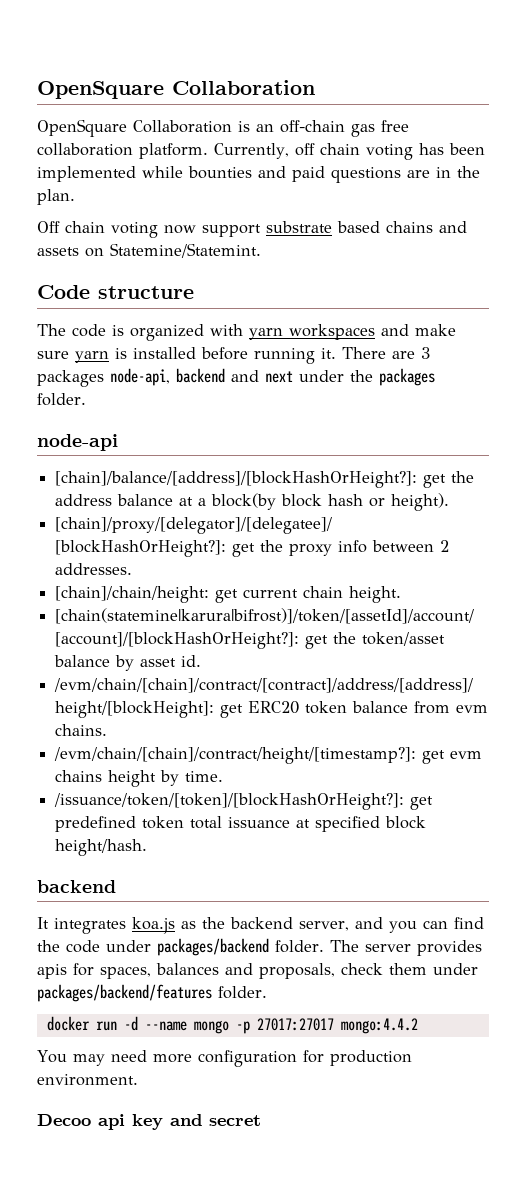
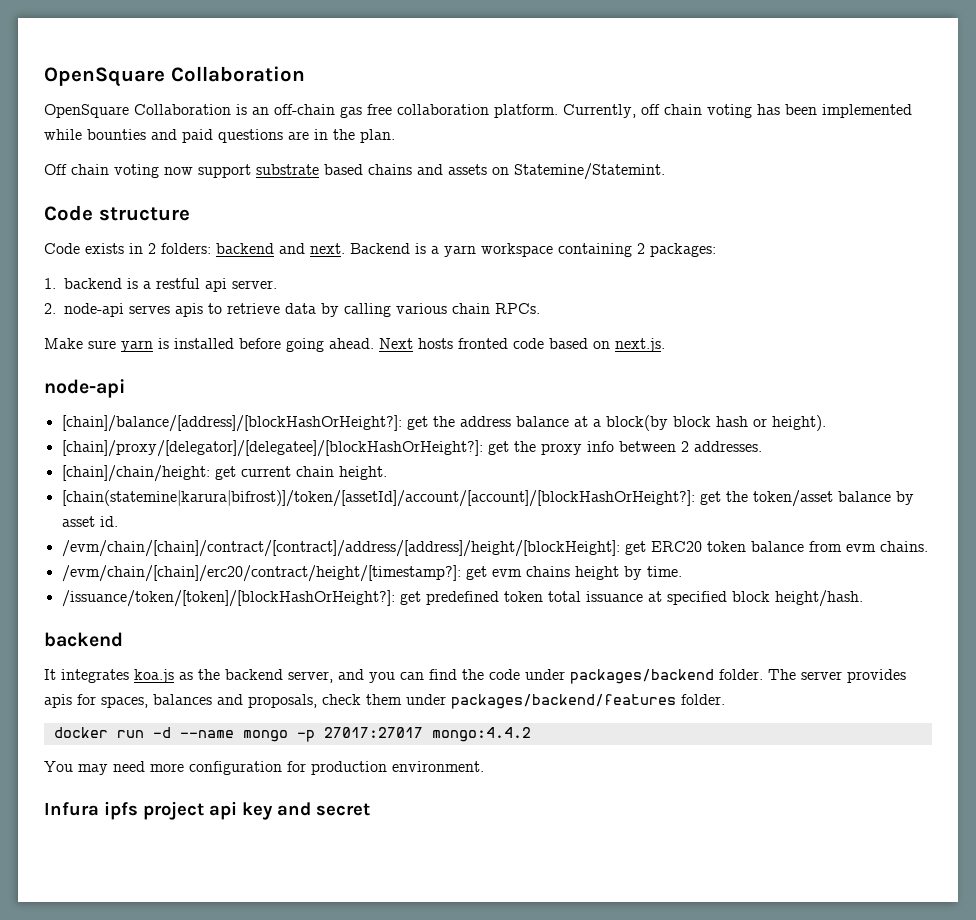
- The code is organized with yarn workspaces and make sure yarn is installed before running it. There are 3 packages node-api, backend and next under the packages folder.
+ Code exists in 2 folders: backend and next. Backend is a yarn workspace containing 2 packages:
+ 1. backend is a restful api server.
+ 2. node-api serves apis to retrieve data by calling various chain RPCs.
+ Make sure yarn is installed before going ahead. Next hosts fronted code based on next.js.
- /evm/chain/[chain]/contract/height/[timestamp?]: get evm chains height by time.
+ /evm/chain/[chain]/erc20/contract/height/[timestamp?]: get evm chains height by time.
- Decoo api key and secret
+ Infura ipfs project api key and secret

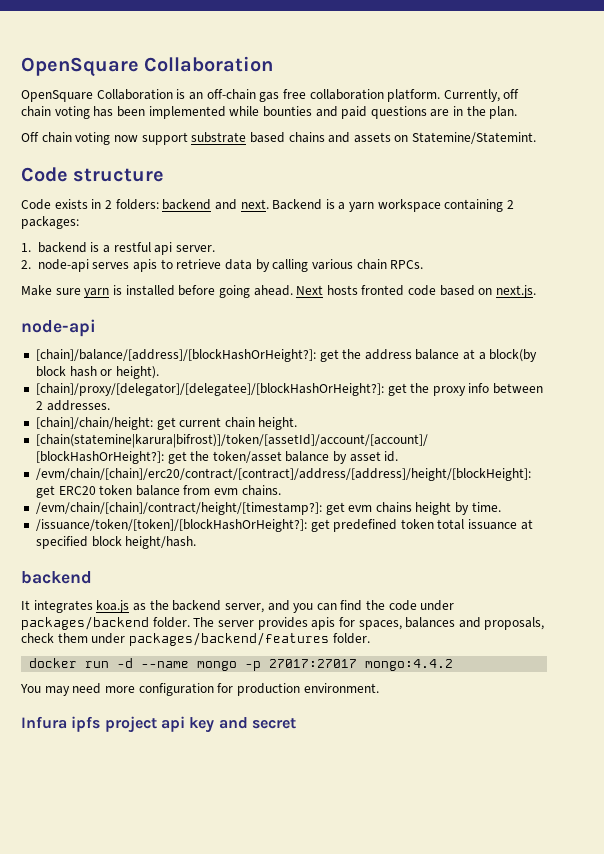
- /evm/chain/[chain]/contract/[contract]/address/[address]/height/[blockHeight]: get ERC20 token balance from evm chains.
+ /evm/chain/[chain]/erc20/contract/[contract]/address/[address]/height/[blockHeight]: get ERC20 token balance from evm chains.
- /evm/chain/[chain]/erc20/contract/height/[timestamp?]: get evm chains height by time.
+ /evm/chain/[chain]/contract/height/[timestamp?]: get evm chains height by time.

